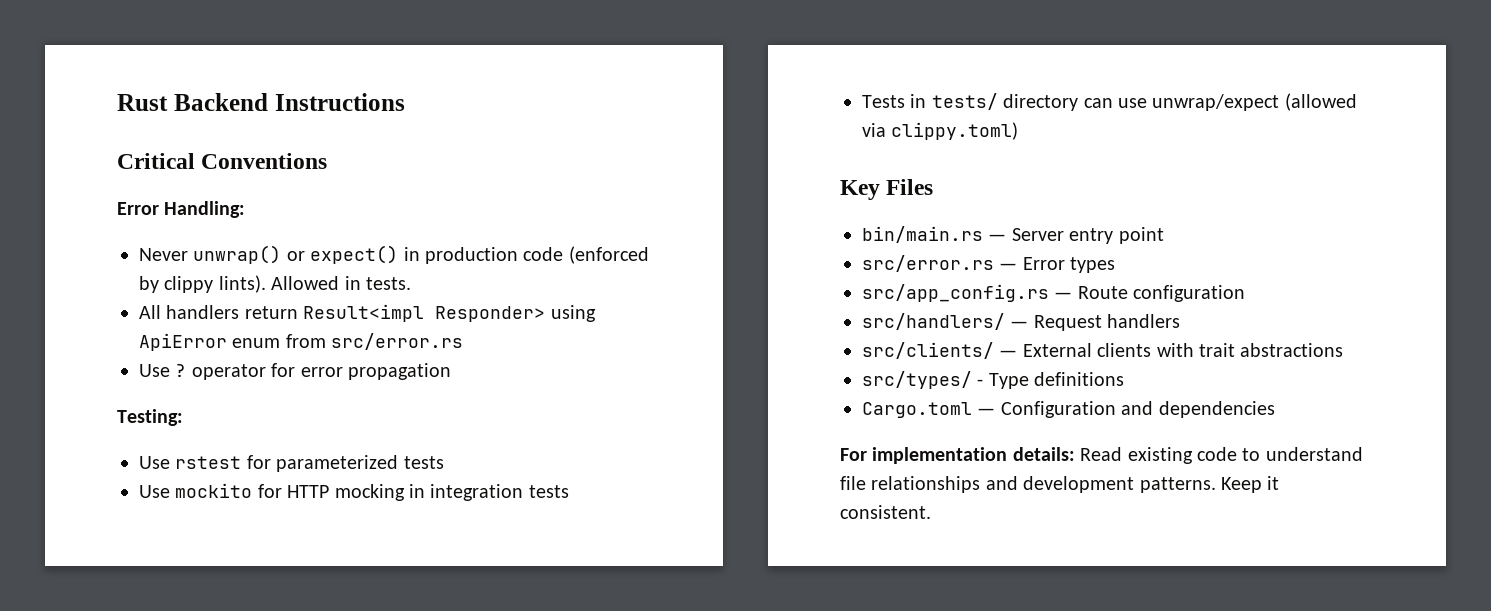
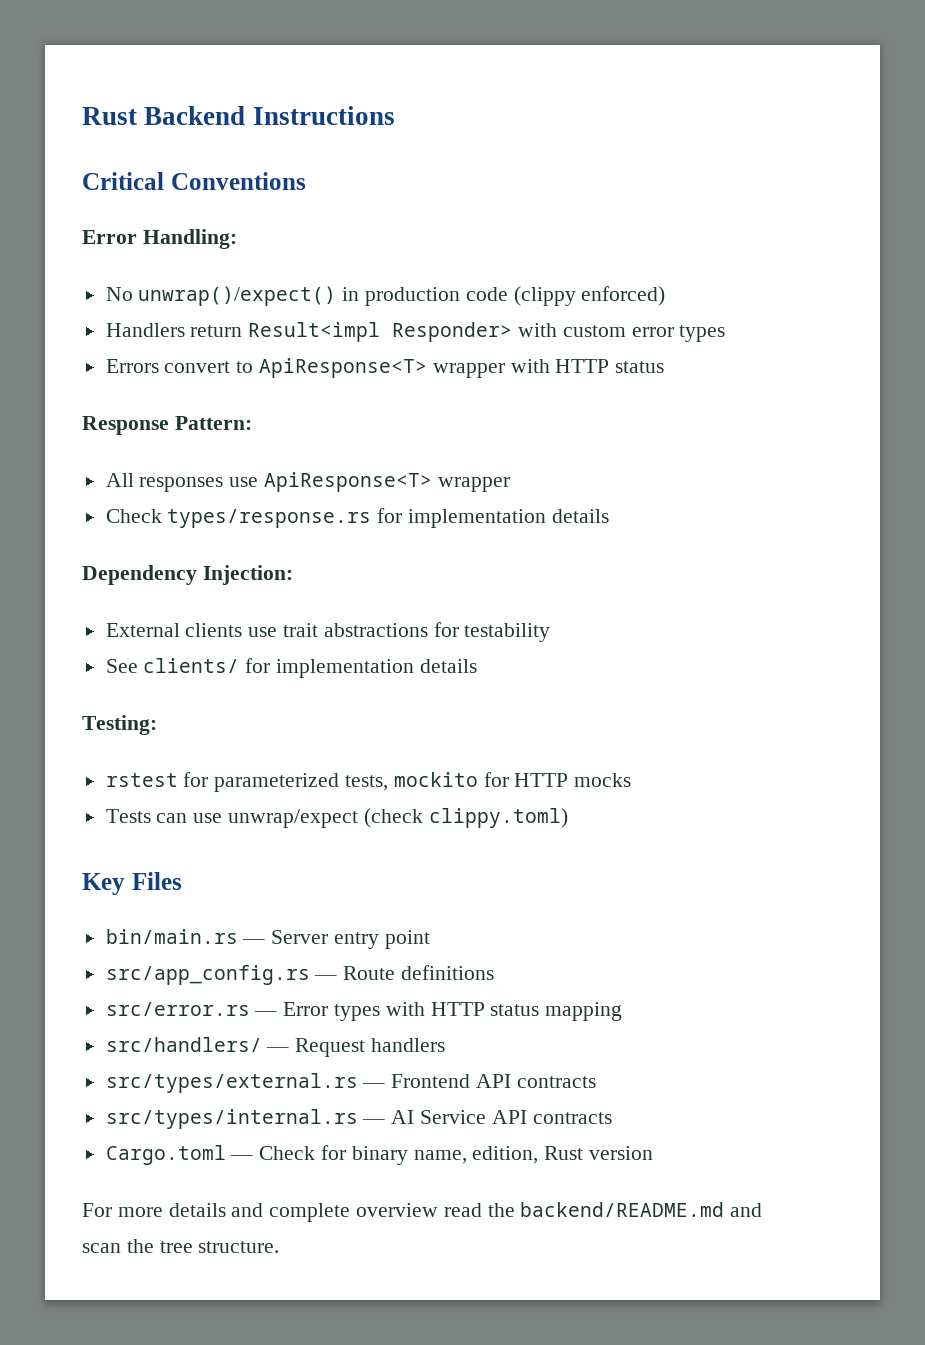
- Never unwrap() or expect() in production code (enforced by clippy lints). Allowed in tests.
- All handlers return Result<impl Responder> using ApiError enum from src/error.rs
- Use ? operator for error propagation
+ No unwrap()/expect() in production code (clippy enforced)
+ Handlers return Result<impl Responder> with custom error types
+ Errors convert to ApiResponse<T> wrapper with HTTP status
+ Response Pattern:
+ All responses use ApiResponse<T> wrapper
+ Check types/response.rs for implementation details
+ Dependency Injection:
+ External clients use trait abstractions for testability
+ See clients/ for implementation details
- Use rstest for parameterized tests
- Use mockito for HTTP mocking in integration tests
- Tests in tests/ directory can use unwrap/expect (allowed via clippy.toml)
+ rstest for parameterized tests, mockito for HTTP mocks
+ Tests can use unwrap/expect (check clippy.toml)
+ src/app_config.rs — Route definitions
- src/error.rs — Error types
- src/app_config.rs — Route configuration
+ src/error.rs — Error types with HTTP status mapping
- src/clients/ — External clients with trait abstractions
- src/types/ - Type definitions
- Cargo.toml — Configuration and dependencies
- For implementation details: Read existing code to understand file relationships and development patterns. Keep it consistent.
+ src/types/external.rs — Frontend API contracts
+ src/types/internal.rs — AI Service API contracts
+ Cargo.toml — Check for binary name, edition, Rust version
+ For more details and complete overview read the backend/README.md and scan the tree structure.

